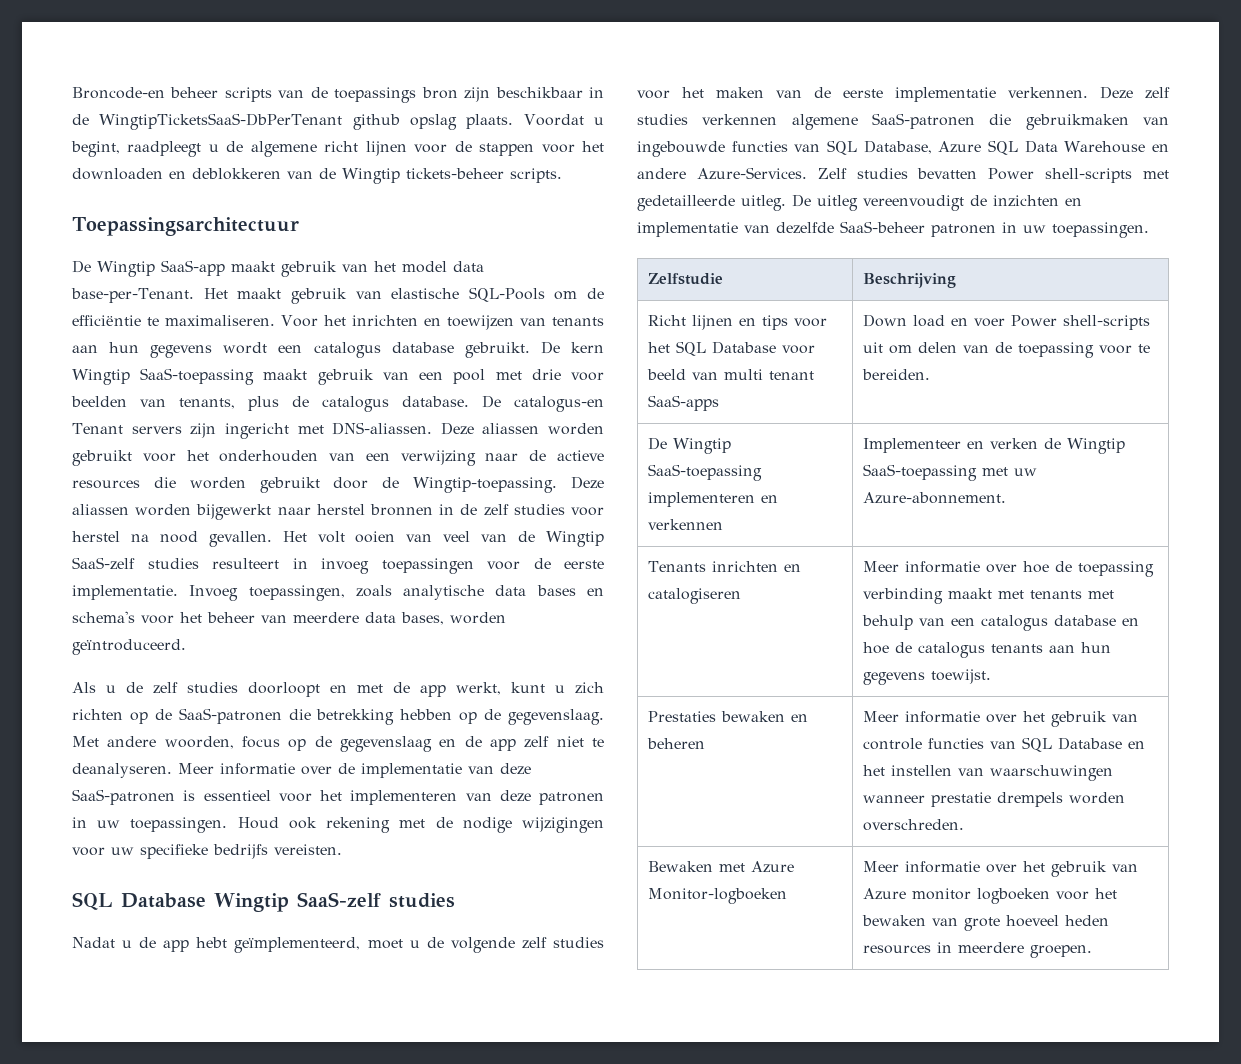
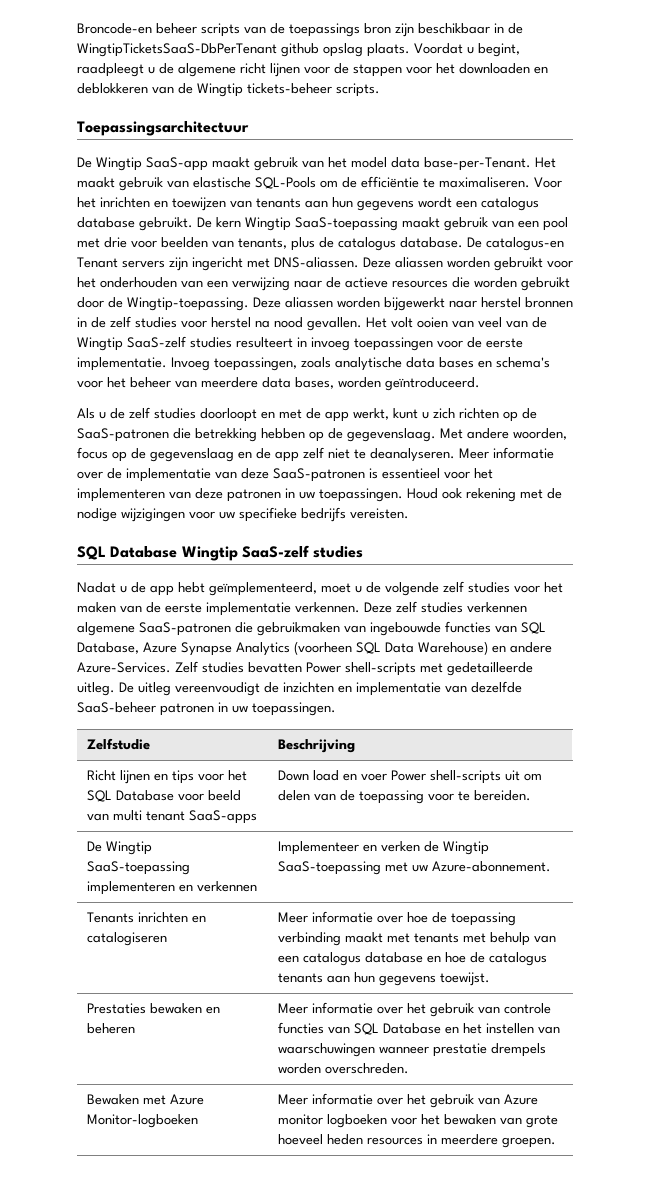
- Deze zelf studies verkennen algemene SaaS-patronen die gebruikmaken van ingebouwde functies van SQL Database, Azure SQL Data Warehouse en andere Azure-Services.
+ Deze zelf studies verkennen algemene SaaS-patronen die gebruikmaken van ingebouwde functies van SQL Database, Azure Synapse Analytics (voorheen SQL Data Warehouse) en andere Azure-Services.

